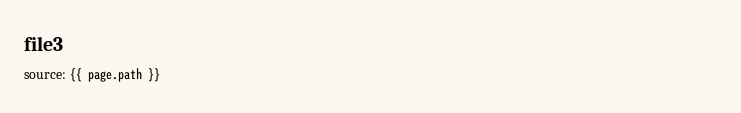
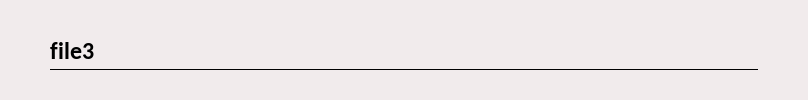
- source: {{ page.path }}

